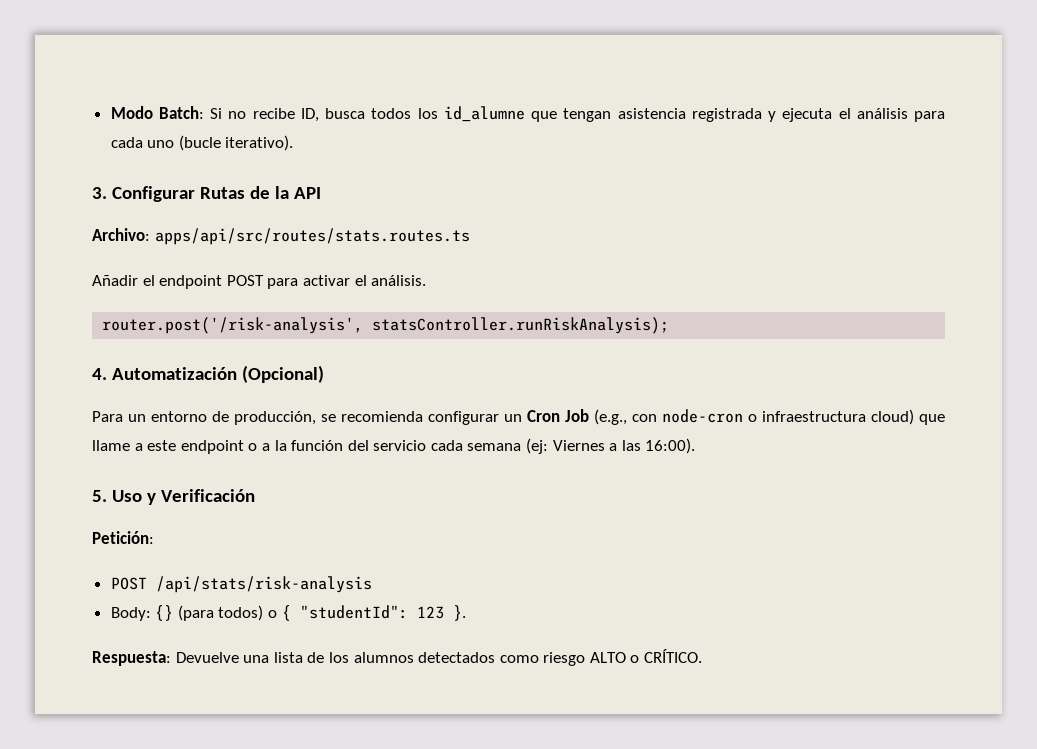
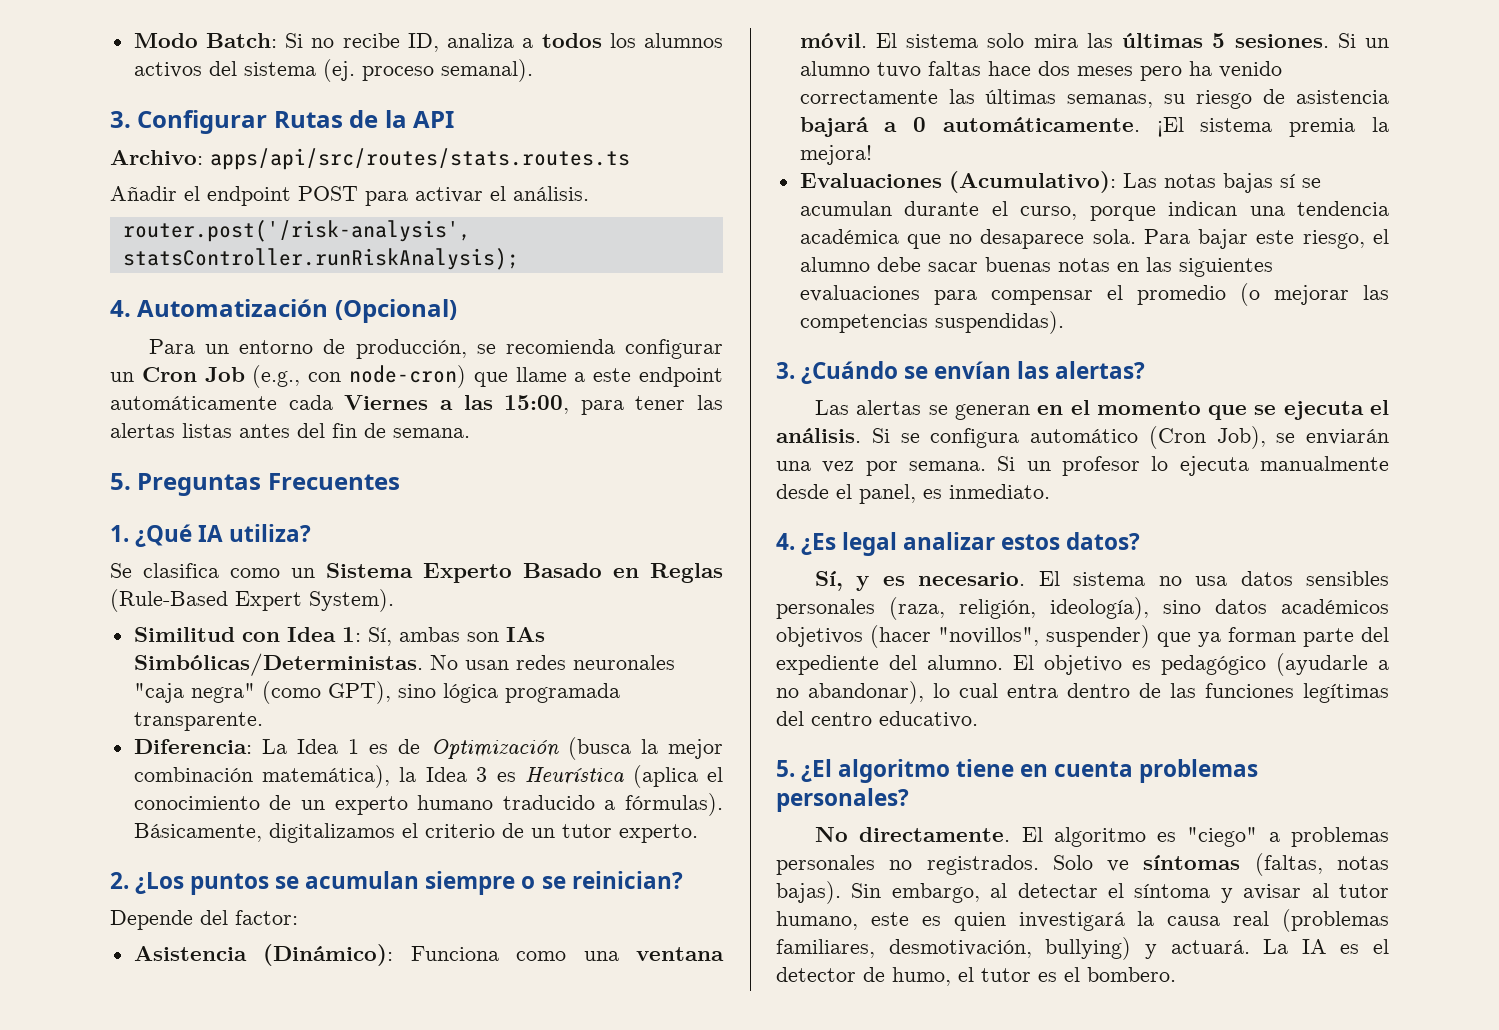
- Modo Batch: Si no recibe ID, busca todos los id_alumne que tengan asistencia registrada y ejecuta el análisis para cada uno (bucle iterativo).
+ Modo Batch: Si no recibe ID, analiza a todos los alumnos activos del sistema (ej. proceso semanal).
- Para un entorno de producción, se recomienda configurar un Cron Job (e.g., con node-cron o infraestructura cloud) que llame a este endpoint o a la función del servicio cada semana (ej: Viernes a las 16:00).
- 5. Uso y Verificación
- Petición:
- POST /api/stats/risk-analysis
- Body: {} (para todos) o { "studentId": 123 }.
- Respuesta: Devuelve una lista de los alumnos detectados como riesgo ALTO o CRÍTICO.
+ Para un entorno de producción, se recomienda configurar un Cron Job (e.g., con node-cron) que llame a este endpoint automáticamente cada Viernes a las 15:00, para tener las alertas listas antes del fin de semana.
+ 5. Preguntas Frecuentes
+ 1. ¿Qué IA utiliza?
+ Se clasifica como un Sistema Experto Basado en Reglas (Rule-Based Expert System).
+ Similitud con Idea 1: Sí, ambas son IAs Simbólicas/Deterministas. No usan redes neuronales "caja negra" (como GPT), sino lógica programada transparente.
+ Diferencia: La Idea 1 es de Optimización (busca la mejor combinación matemática), la Idea 3 es Heurística (aplica el conocimiento de un experto humano traducido a fórmulas). Básicamente, digitalizamos el criterio de un tutor experto.
+ 2. ¿Los puntos se acumulan siempre o se reinician?
+ Depende del factor:
+ Asistencia (Dinámico): Funciona como una ventana móvil. El sistema solo mira las últimas 5 sesiones. Si un alumno tuvo faltas hace dos meses pero ha venido correctamente las últimas semanas, su riesgo de asistencia bajará a 0 automáticamente. ¡El sistema premia la mejora!
+ Evaluaciones (Acumulativo): Las notas bajas sí se acumulan durante el curso, porque indican una tendencia académica que no desaparece sola. Para bajar este riesgo, el alumno debe sacar buenas notas en las siguientes evaluaciones para compensar el promedio (o mejorar las competencias suspendidas).
+ 3. ¿Cuándo se envían las alertas?
+ Las alertas se generan en el momento que se ejecuta el análisis. Si se configura automático (Cron Job), se enviarán una vez por semana. Si un profesor lo ejecuta manualmente desde el panel, es inmediato.
+ 4. ¿Es legal analizar estos datos?
+ Sí, y es necesario. El sistema no usa datos sensibles personales (raza, religión, ideología), sino datos académicos objetivos (hacer "novillos", suspender) que ya forman parte del expediente del alumno. El objetivo es pedagógico (ayudarle a no abandonar), lo cual entra dentro de las funciones legítimas del centro educativo.
+ 5. ¿El algoritmo tiene en cuenta problemas personales?
+ No directamente. El algoritmo es "ciego" a problemas personales no registrados. Solo ve síntomas (faltas, notas bajas). Sin embargo, al detectar el síntoma y avisar al tutor humano, este es quien investigará la causa real (problemas familiares, desmotivación, bullying) y actuará. La IA es el detector de humo, el tutor es el bombero.

